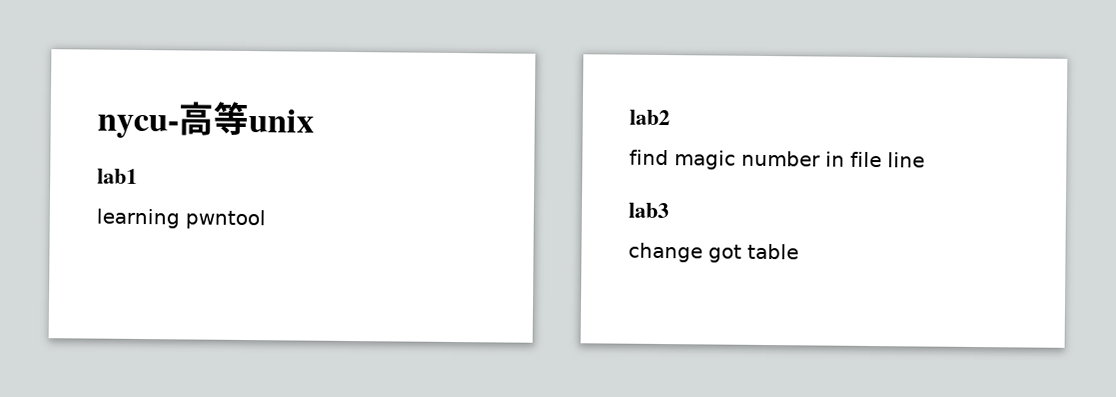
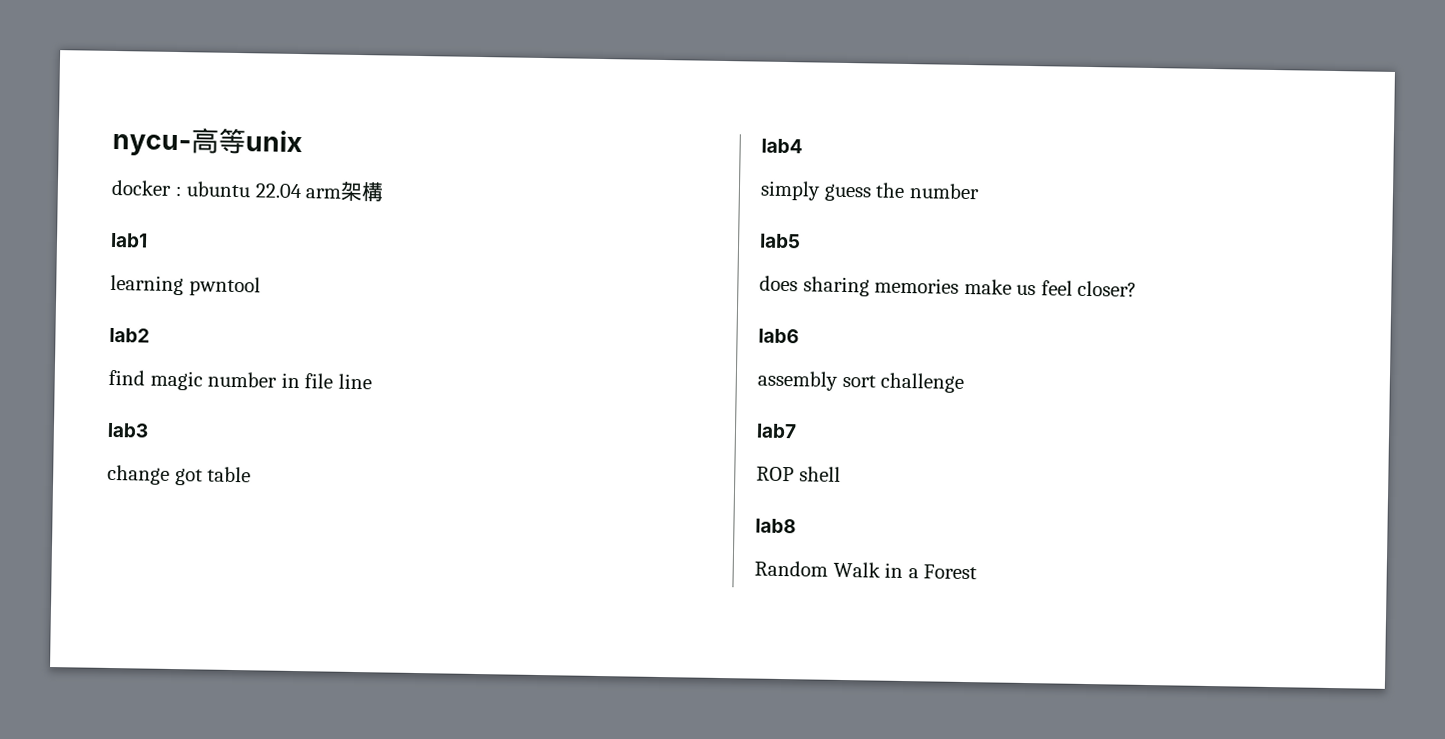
+ docker : ubuntu 22.04 arm架構
+ lab4
+ simply guess the number
+ lab5
+ does sharing memories make us feel closer?
+ lab6
+ assembly sort challenge
+ lab7
+ ROP shell
+ lab8
+ Random Walk in a Forest

